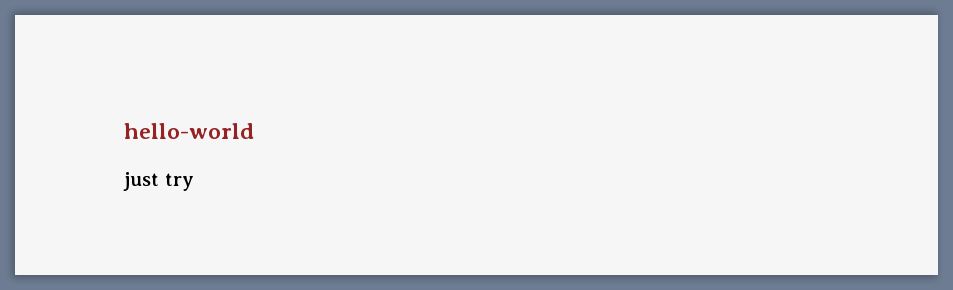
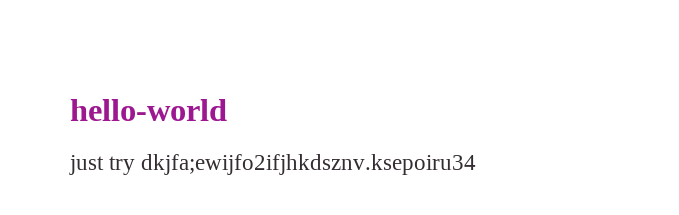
- just try
+ just try dkjfa;ewijfo2ifjhkdsznv.ksepoiru34

